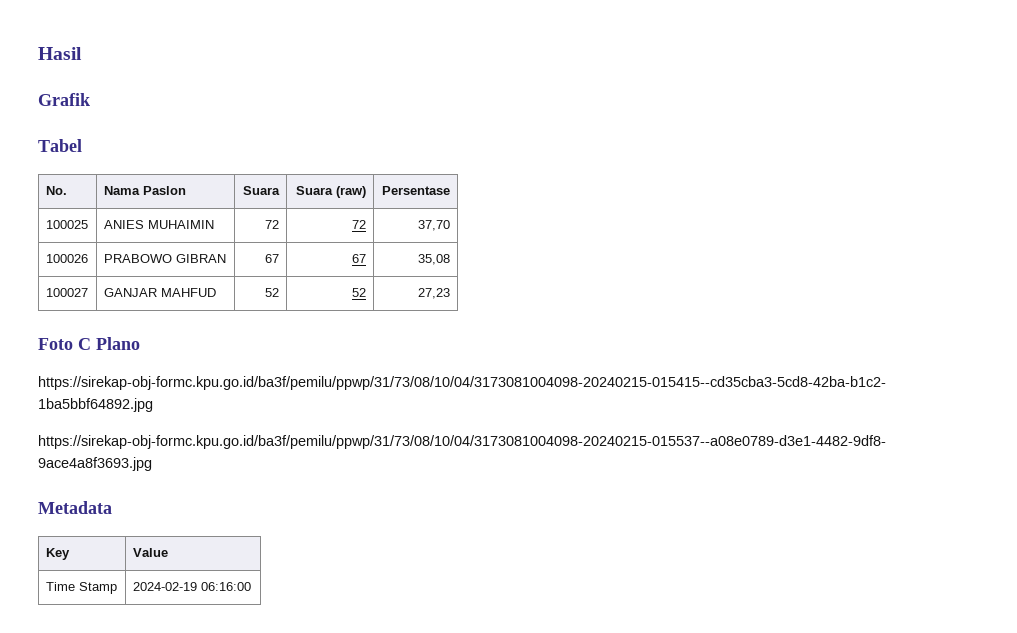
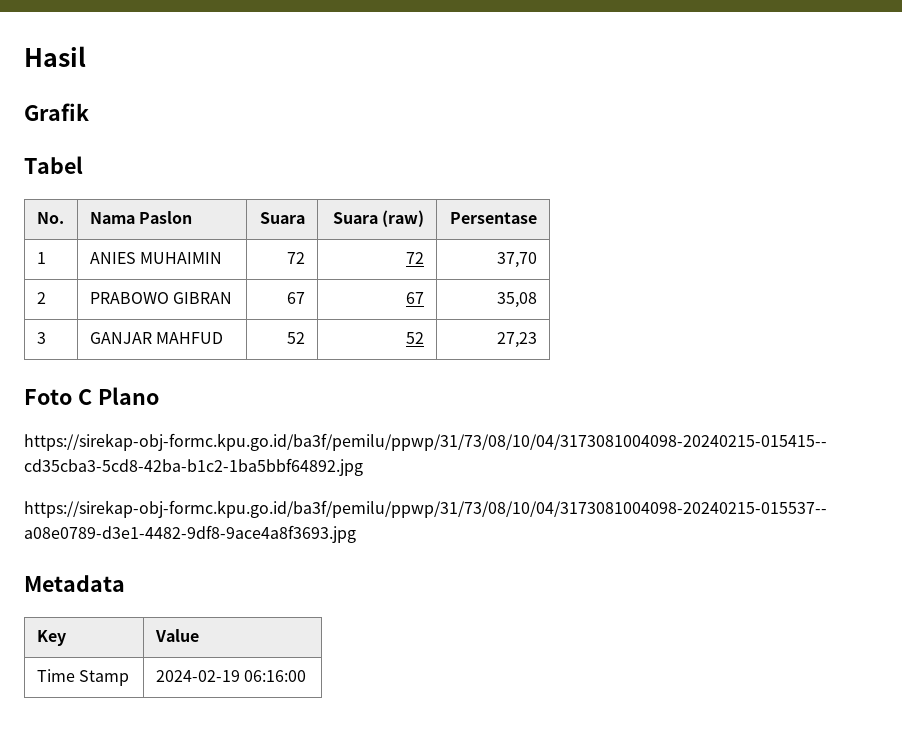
- 100025 | ANIES MUHAIMIN | 72 | 72 | 37,70
+ 1 | ANIES MUHAIMIN | 72 | 72 | 37,70
- 100026 | PRABOWO GIBRAN | 67 | 67 | 35,08
+ 2 | PRABOWO GIBRAN | 67 | 67 | 35,08
- 100027 | GANJAR MAHFUD | 52 | 52 | 27,23
+ 3 | GANJAR MAHFUD | 52 | 52 | 27,23

